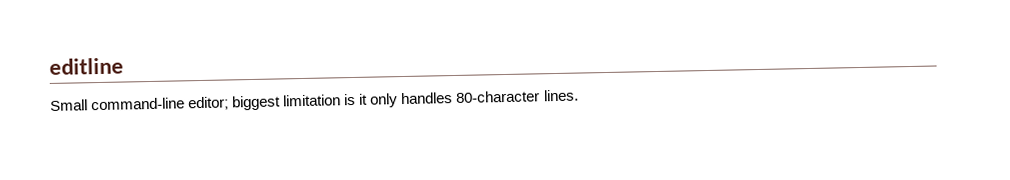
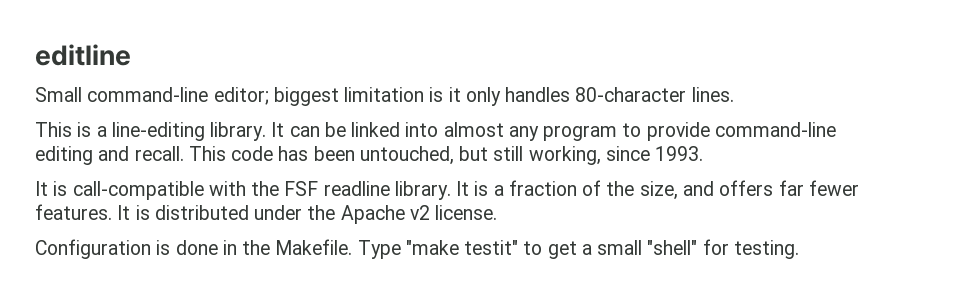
+ This is a line-editing library. It can be linked into almost any program to provide command-line editing and recall. This code has been untouched, but still working, since 1993.
+ It is call-compatible with the FSF readline library. It is a fraction of the size, and offers far fewer features. It is distributed under the Apache v2 license.
+ Configuration is done in the Makefile. Type "make testit" to get a small "shell" for testing.

